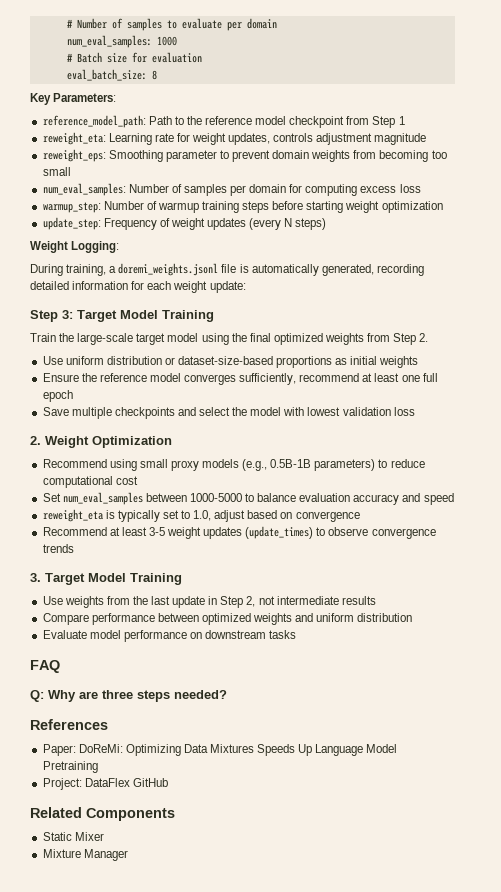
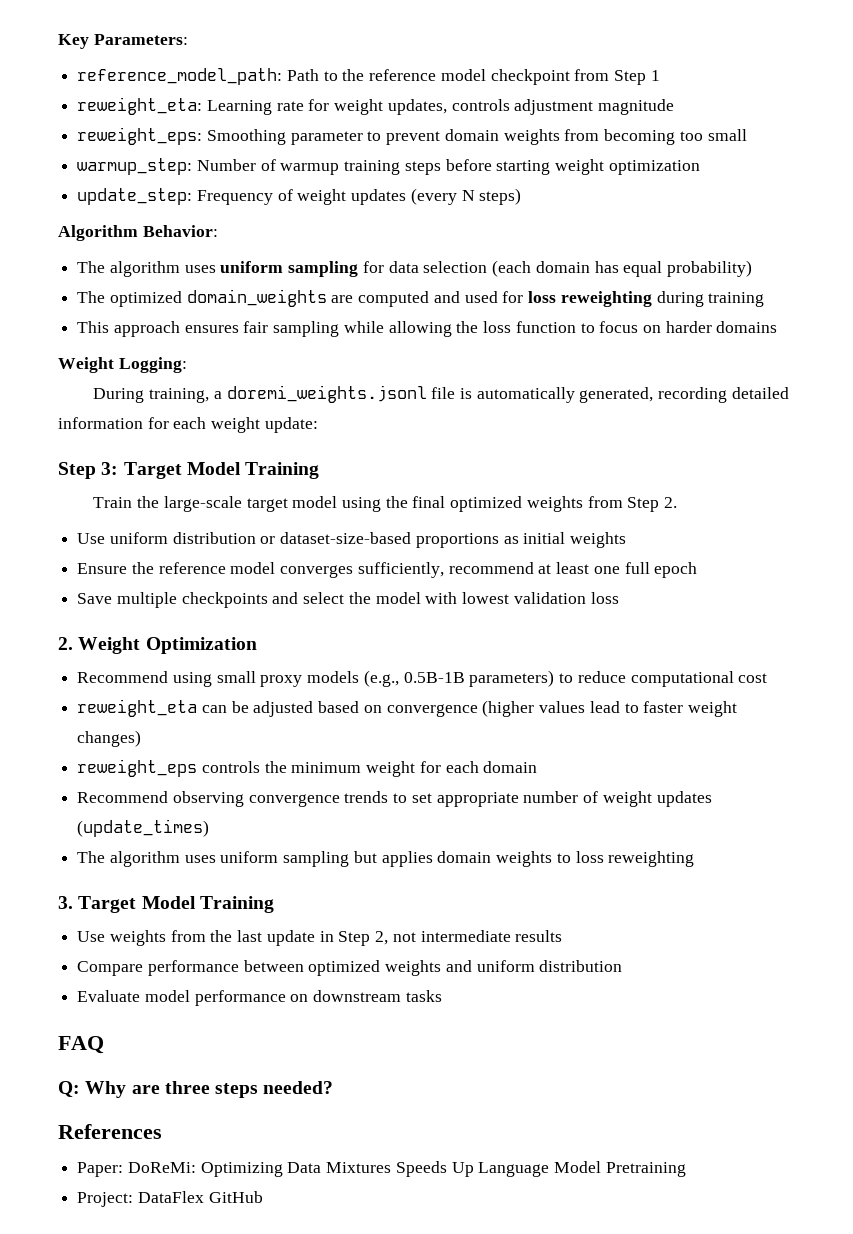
- # Number of samples to evaluate per domain
- num_eval_samples: 1000
- # Batch size for evaluation
- eval_batch_size: 8
- num_eval_samples: Number of samples per domain for computing excess loss
+ Algorithm Behavior:
+ The algorithm uses uniform sampling for data selection (each domain has equal probability)
+ The optimized domain_weights are computed and used for loss reweighting during training
+ This approach ensures fair sampling while allowing the loss function to focus on harder domains
- Set num_eval_samples between 1000-5000 to balance evaluation accuracy and speed
- reweight_eta is typically set to 1.0, adjust based on convergence
- Recommend at least 3-5 weight updates (update_times) to observe convergence trends
+ reweight_eta can be adjusted based on convergence (higher values lead to faster weight changes)
+ reweight_eps controls the minimum weight for each domain
+ Recommend observing convergence trends to set appropriate number of weight updates (update_times)
+ The algorithm uses uniform sampling but applies domain weights to loss reweighting
- Related Components
- Static Mixer
- Mixture Manager

